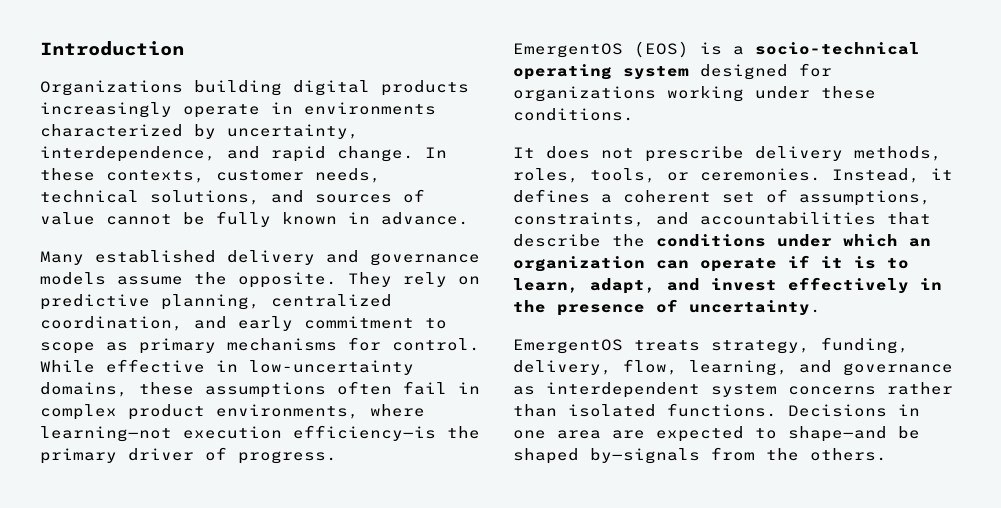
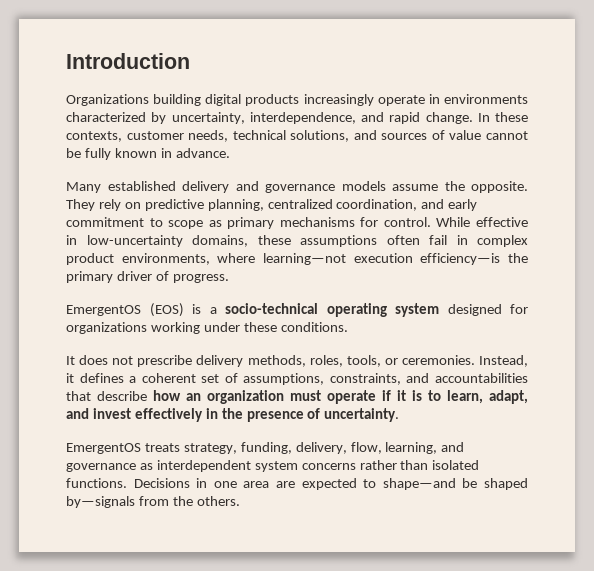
- Instead, it defines a coherent set of assumptions, constraints, and accountabilities that describe the conditions under which an organization can operate if it is to learn, adapt, and invest effectively in the presence of uncertainty.
+ Instead, it defines a coherent set of assumptions, constraints, and accountabilities that describe how an organization must operate if it is to learn, adapt, and invest effectively in the presence of uncertainty.

